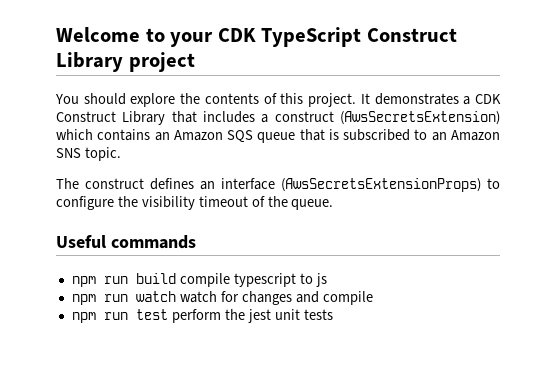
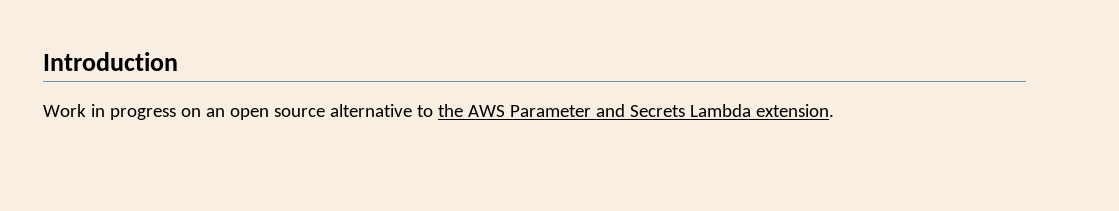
- Welcome to your CDK TypeScript Construct Library project
- You should explore the contents of this project. It demonstrates a CDK Construct Library that includes a construct (AwsSecretsExtension) which contains an Amazon SQS queue that is subscribed to an Amazon SNS topic.
- The construct defines an interface (AwsSecretsExtensionProps) to configure the visibility timeout of the queue.
- Useful commands
- npm run build compile typescript to js
- npm run watch watch for changes and compile
- npm run test perform the jest unit tests
+ Introduction
+ Work in progress on an open source alternative to the AWS Parameter and Secrets Lambda extension.

